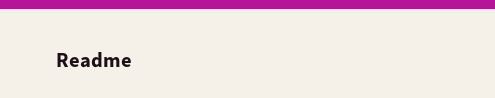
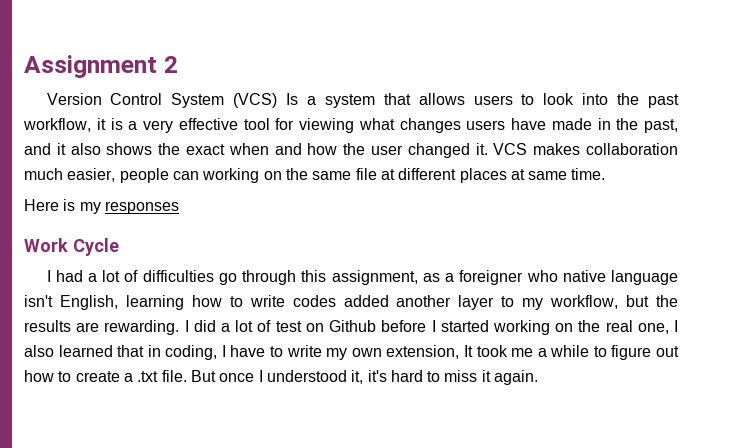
- Readme
+ Assignment 2
+ Version Control System (VCS) Is a system that allows users to look into the past workflow, it is a very effective tool for viewing what changes users have made in the past, and it also shows the exact when and how the user changed it. VCS makes collaboration much easier, people can working on the same file at different places at same time.
+ Here is my responses
+ Work Cycle
+ I had a lot of difficulties go through this assignment, as a foreigner who native language isn't English, learning how to write codes added another layer to my workflow, but the results are rewarding. I did a lot of test on Github before I started working on the real one, I also learned that in coding, I have to write my own extension, It took me a while to figure out how to create a .txt file. But once I understood it, it's hard to miss it again.

